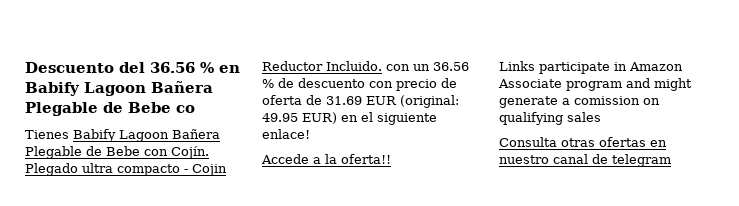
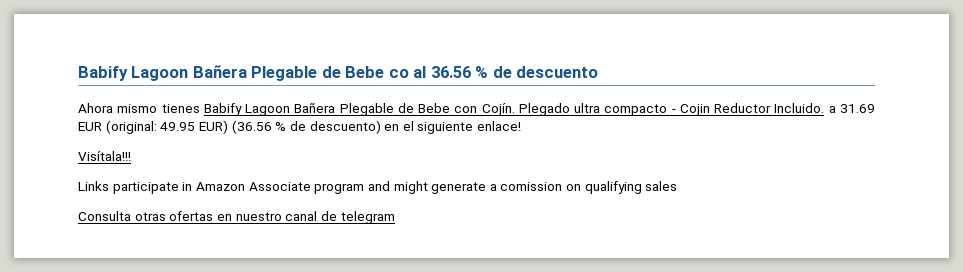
- Descuento del 36.56 % en Babify Lagoon Bañera Plegable de Bebe co
- Tienes Babify Lagoon Bañera Plegable de Bebe con Cojín.
+ Babify Lagoon Bañera Plegable de Bebe co al 36.56 % de descuento
+ Ahora mismo tienes Babify Lagoon Bañera Plegable de Bebe con Cojín.
- Plegado ultra compacto - Cojin Reductor Incluido. con un 36.56 % de descuento con precio de oferta de 31.69 EUR (original: 49.95 EUR) en el siguiente enlace!
+ Plegado ultra compacto - Cojin Reductor Incluido. a 31.69 EUR (original: 49.95 EUR) (36.56 % de descuento) en el siguiente enlace!
- Accede a la oferta!!
+ Visítala!!!

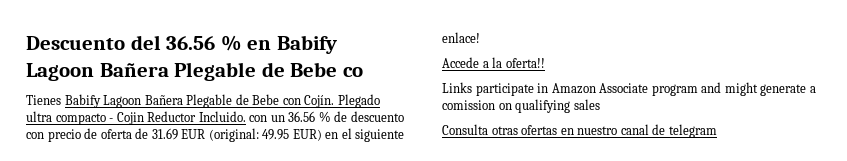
- Babify Lagoon Bañera Plegable de Bebe co al 36.56 % de descuento
- Ahora mismo tienes Babify Lagoon Bañera Plegable de Bebe con Cojín.
+ Descuento del 36.56 % en Babify Lagoon Bañera Plegable de Bebe co
+ Tienes Babify Lagoon Bañera Plegable de Bebe con Cojín.
- Plegado ultra compacto - Cojin Reductor Incluido. a 31.69 EUR (original: 49.95 EUR) (36.56 % de descuento) en el siguiente enlace!
+ Plegado ultra compacto - Cojin Reductor Incluido. con un 36.56 % de descuento con precio de oferta de 31.69 EUR (original: 49.95 EUR) en el siguiente enlace!
- Visítala!!!
+ Accede a la oferta!!

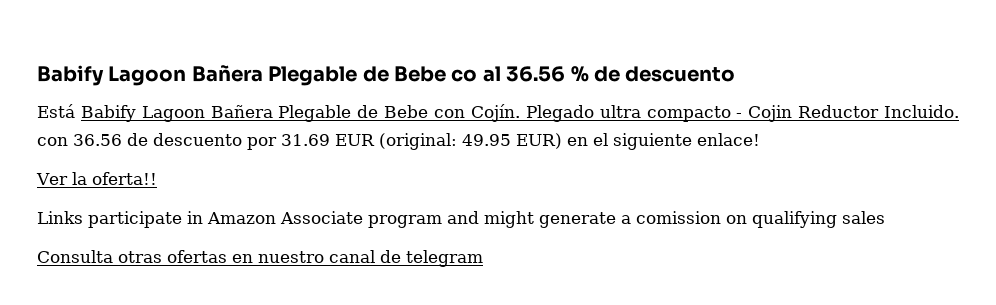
- Descuento del 36.56 % en Babify Lagoon Bañera Plegable de Bebe co
- Tienes Babify Lagoon Bañera Plegable de Bebe con Cojín.
+ Babify Lagoon Bañera Plegable de Bebe co al 36.56 % de descuento
+ Está Babify Lagoon Bañera Plegable de Bebe con Cojín.
- Plegado ultra compacto - Cojin Reductor Incluido. con un 36.56 % de descuento con precio de oferta de 31.69 EUR (original: 49.95 EUR) en el siguiente enlace!
+ Plegado ultra compacto - Cojin Reductor Incluido. con 36.56 de descuento por 31.69 EUR (original: 49.95 EUR) en el siguiente enlace!
- Accede a la oferta!!
+ Ver la oferta!!

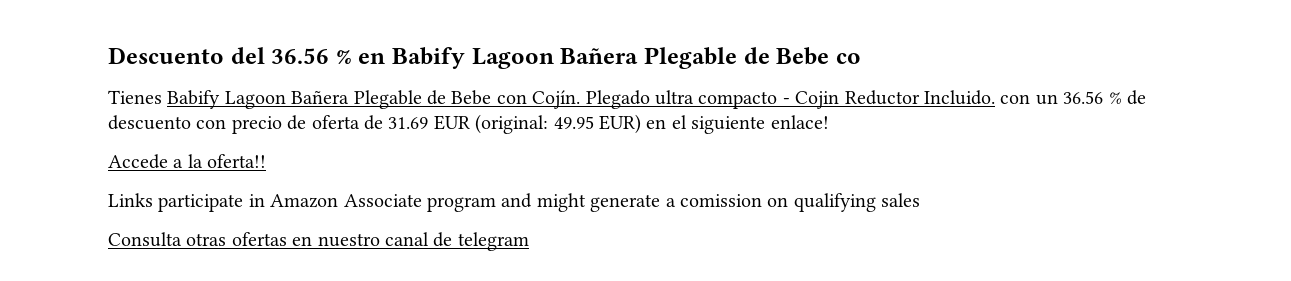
- Babify Lagoon Bañera Plegable de Bebe co al 36.56 % de descuento
- Está Babify Lagoon Bañera Plegable de Bebe con Cojín.
+ Descuento del 36.56 % en Babify Lagoon Bañera Plegable de Bebe co
+ Tienes Babify Lagoon Bañera Plegable de Bebe con Cojín.
- Plegado ultra compacto - Cojin Reductor Incluido. con 36.56 de descuento por 31.69 EUR (original: 49.95 EUR) en el siguiente enlace!
+ Plegado ultra compacto - Cojin Reductor Incluido. con un 36.56 % de descuento con precio de oferta de 31.69 EUR (original: 49.95 EUR) en el siguiente enlace!
- Ver la oferta!!
+ Accede a la oferta!!

